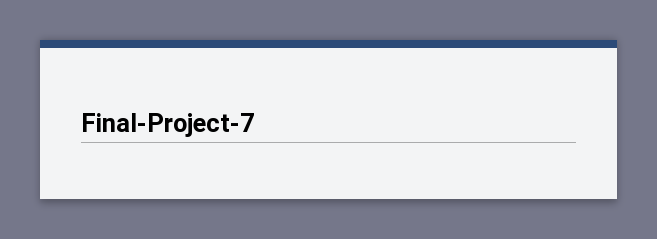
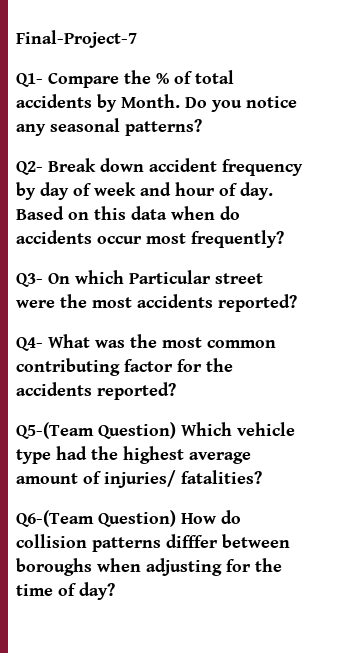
+ Q1- Compare the % of total accidents by Month. Do you notice any seasonal patterns?
+ Q2- Break down accident frequency by day of week and hour of day. Based on this data when do accidents occur most frequently?
+ Q3- On which Particular street were the most accidents reported?
+ Q4- What was the most common contributing factor for the accidents reported?
+ Q5-(Team Question) Which vehicle type had the highest average amount of injuries/ fatalities?
+ Q6-(Team Question) How do collision patterns difffer between boroughs when adjusting for the time of day?

